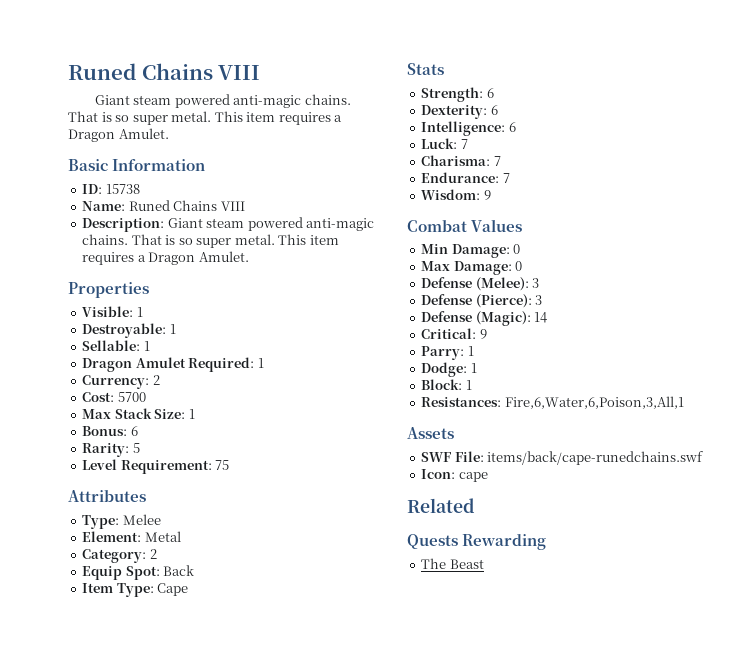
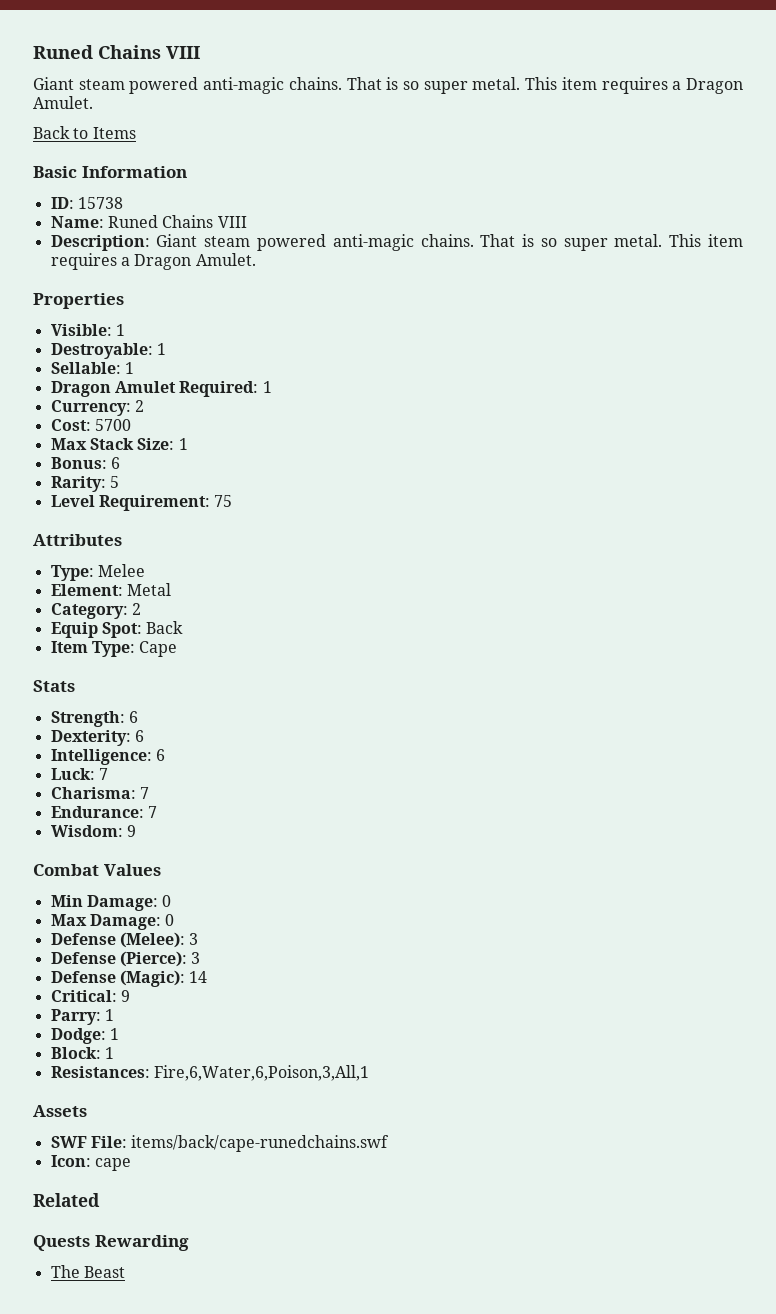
+ Back to Items

